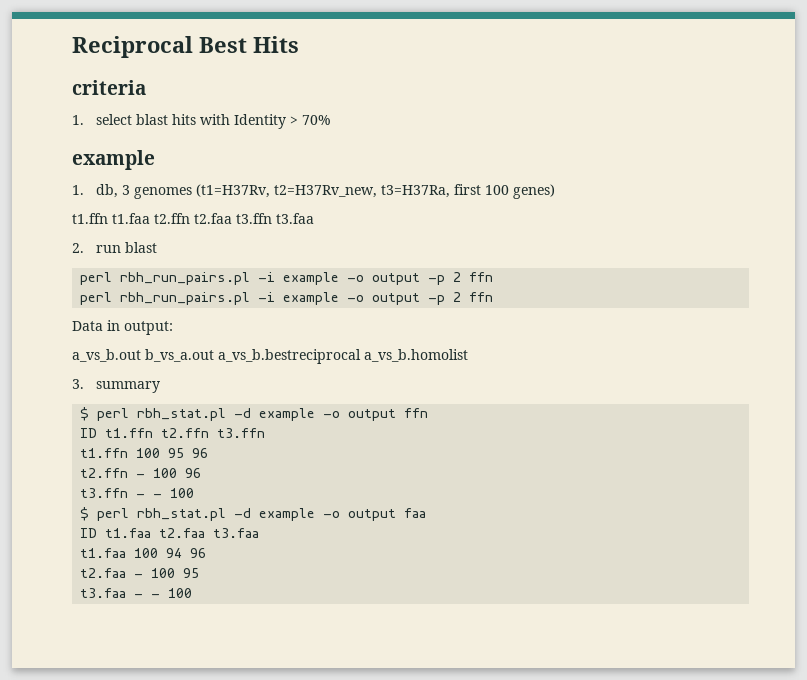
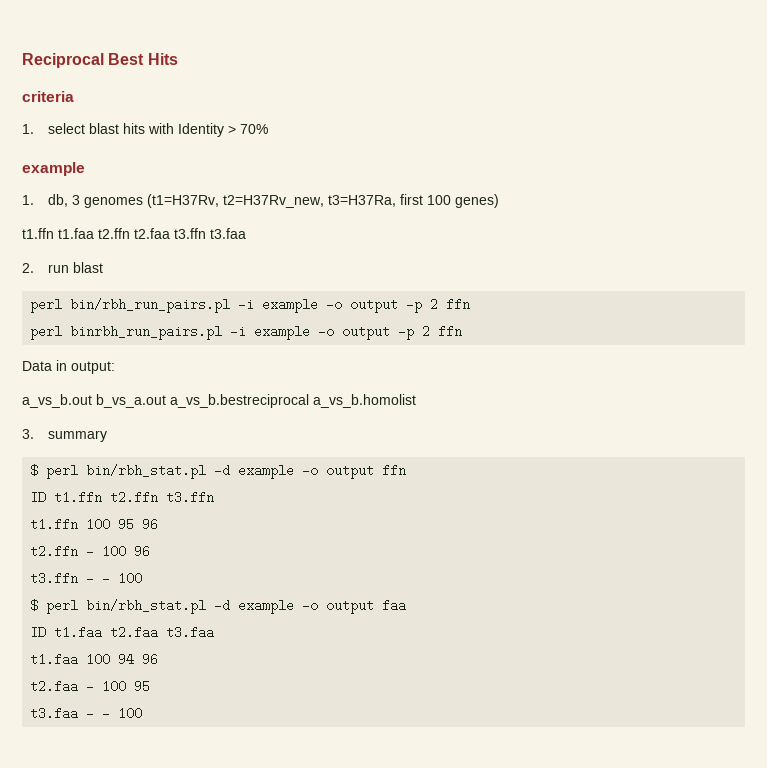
  2. run blast
- perl rbh_run_pairs.pl -i example -o output -p 2 ffn
- perl rbh_run_pairs.pl -i example -o output -p 2 ffn
+ perl bin/rbh_run_pairs.pl -i example -o output -p 2 ffn
+ perl binrbh_run_pairs.pl -i example -o output -p 2 ffn
- $ perl rbh_stat.pl -d example -o output ffn
+ $ perl bin/rbh_stat.pl -d example -o output ffn
- $ perl rbh_stat.pl -d example -o output faa
+ $ perl bin/rbh_stat.pl -d example -o output faa

